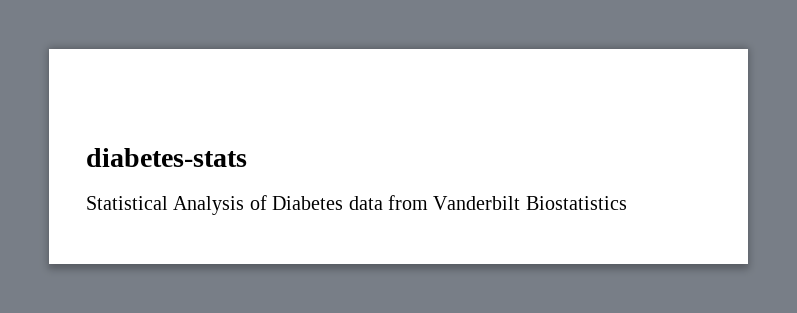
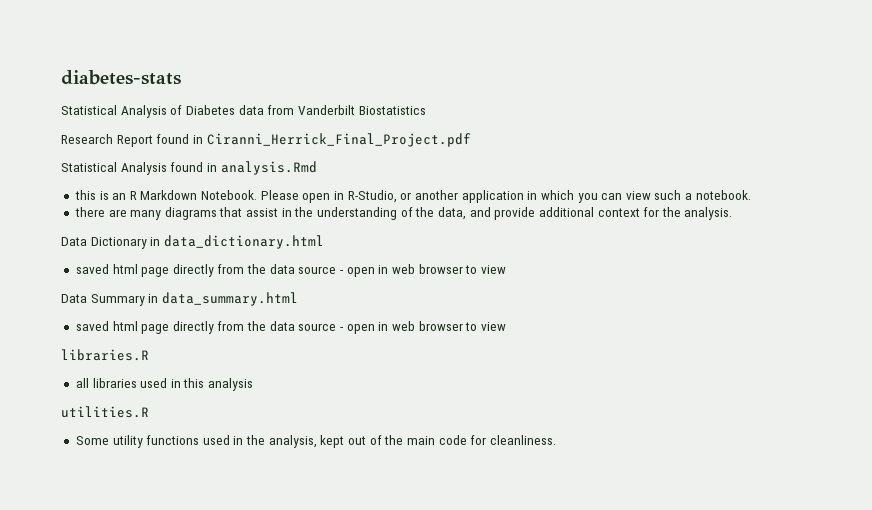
+ Research Report found in Ciranni_Herrick_Final_Project.pdf
+ Statistical Analysis found in analysis.Rmd
+ this is an R Markdown Notebook. Please open in R-Studio, or another application in which you can view such a notebook.
+ there are many diagrams that assist in the understanding of the data, and provide additional context for the analysis.
+ Data Dictionary in data_dictionary.html
+ saved html page directly from the data source - open in web browser to view
+ Data Summary in data_summary.html
+ saved html page directly from the data source - open in web browser to view
+ libraries.R
+ all libraries used in this analysis
+ utilities.R
+ Some utility functions used in the analysis, kept out of the main code for cleanliness.

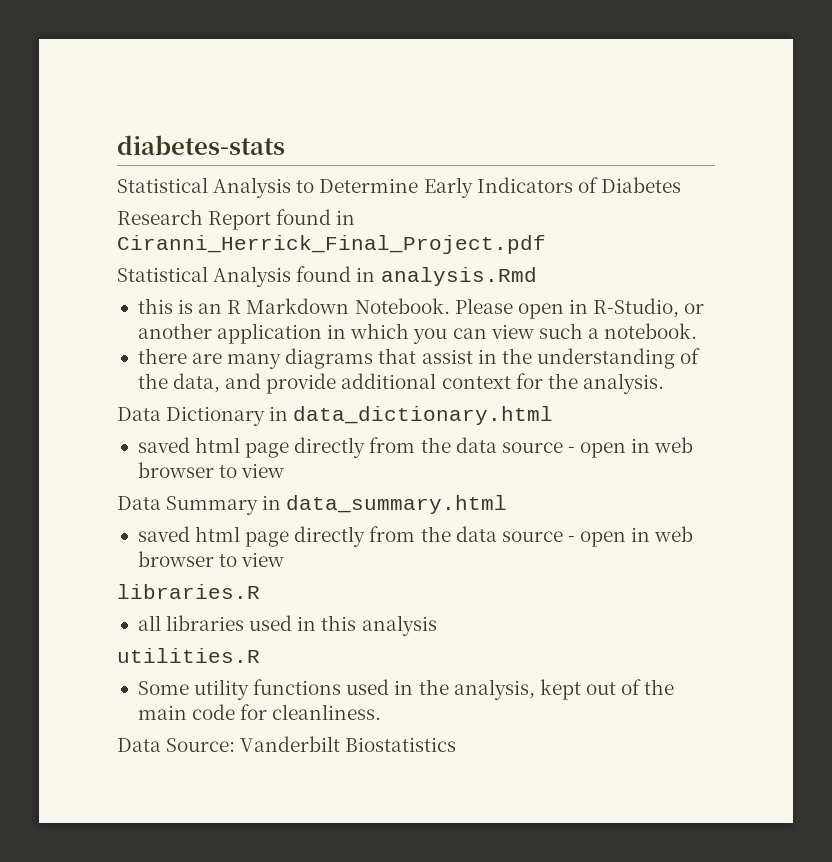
- Statistical Analysis of Diabetes data from Vanderbilt Biostatistics
+ Statistical Analysis to Determine Early Indicators of Diabetes
+ Data Source: Vanderbilt Biostatistics

